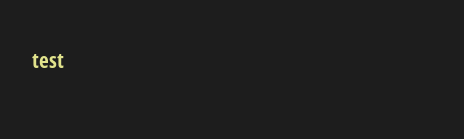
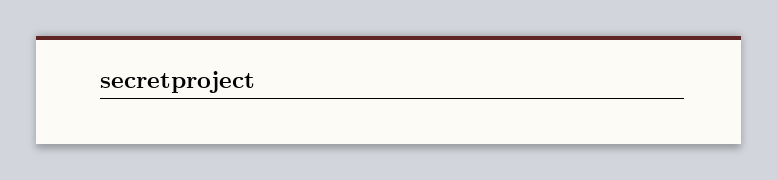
- test
+ secretproject

